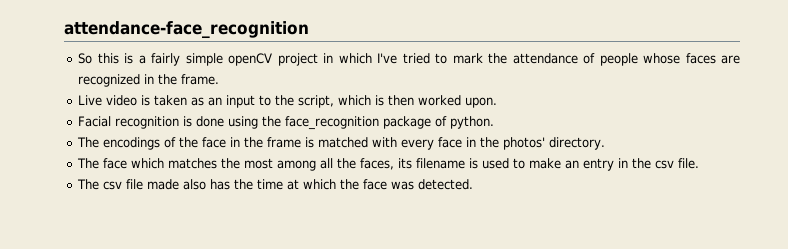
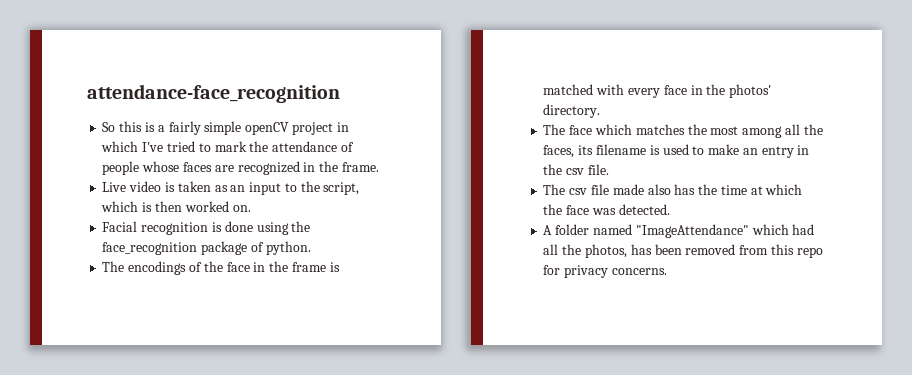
- Live video is taken as an input to the script, which is then worked upon.
+ Live video is taken as an input to the script, which is then worked on.
+ A folder named "ImageAttendance" which had all the photos, has been removed from this repo for privacy concerns.

